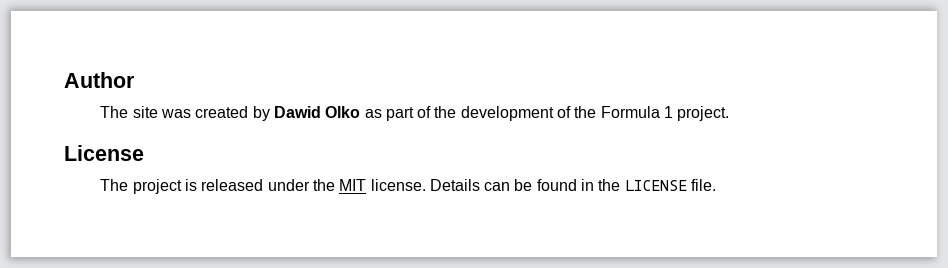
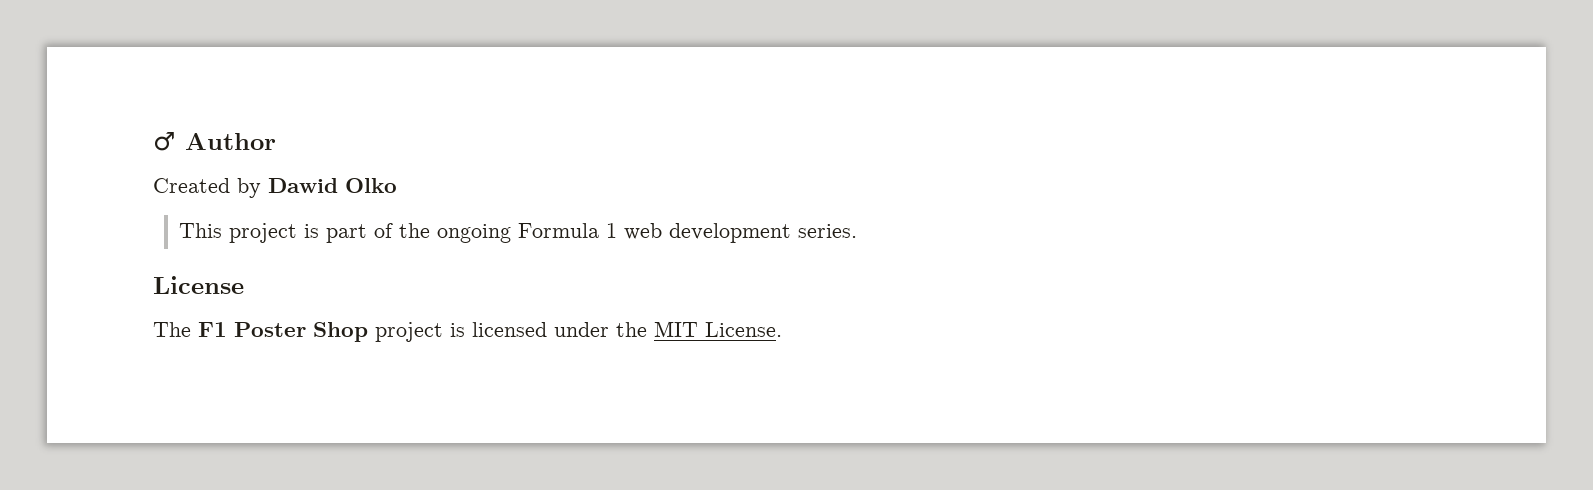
- Author
+ ♂ Author
- The site was created by Dawid Olko as part of the development of the Formula 1 project.
+ Created by Dawid Olko
+ This project is part of the ongoing Formula 1 web development series.
- The project is released under the MIT license. Details can be found in the LICENSE file.
+ The F1 Poster Shop project is licensed under the MIT License.

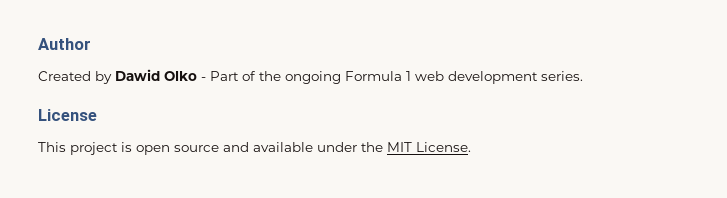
- ♂ Author
+ Author
- Created by Dawid Olko
- This project is part of the ongoing Formula 1 web development series.
+ Created by Dawid Olko - Part of the ongoing Formula 1 web development series.
- The F1 Poster Shop project is licensed under the MIT License.
+ This project is open source and available under the MIT License.

